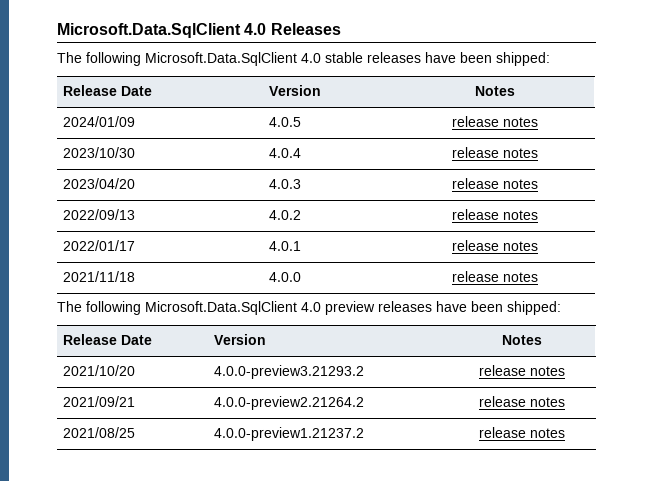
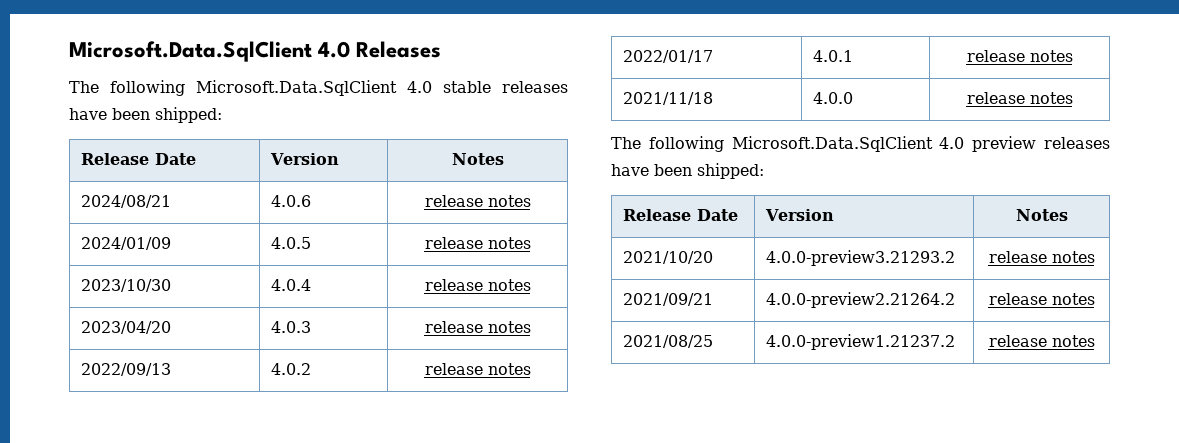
+ 2024/08/21 | 4.0.6 | release notes

